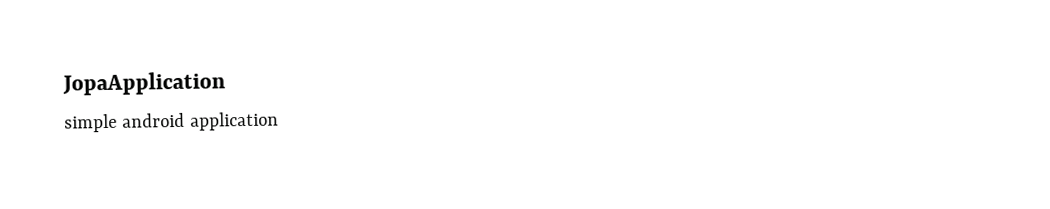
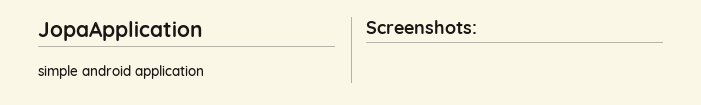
+ Screenshots:

